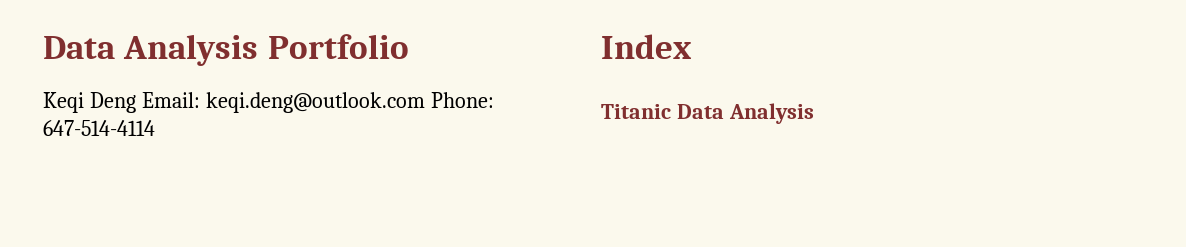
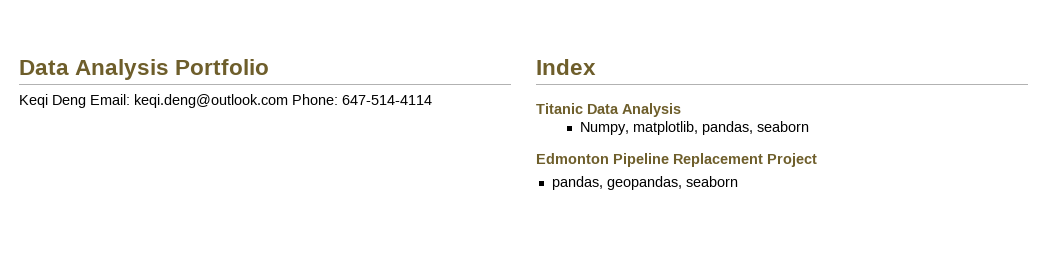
+ Numpy, matplotlib, pandas, seaborn
+ Edmonton Pipeline Replacement Project
+ pandas, geopandas, seaborn

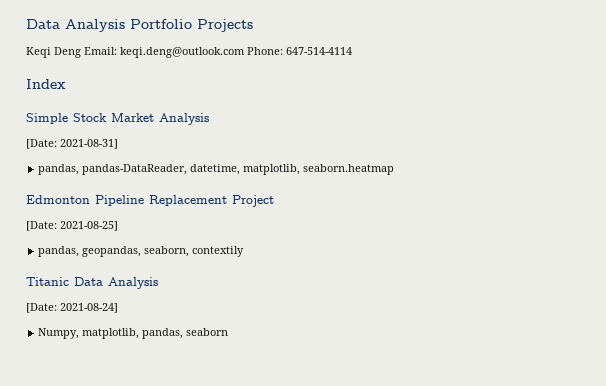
- Data Analysis Portfolio
+ Data Analysis Portfolio Projects
- Titanic Data Analysis
- Numpy, matplotlib, pandas, seaborn
+ Simple Stock Market Analysis
+ [Date: 2021-08-31]
+ pandas, pandas-DataReader, datetime, matplotlib, seaborn.heatmap
+ [Date: 2021-08-25]
- pandas, geopandas, seaborn
+ pandas, geopandas, seaborn, contextily
+ Titanic Data Analysis
+ [Date: 2021-08-24]
+ Numpy, matplotlib, pandas, seaborn

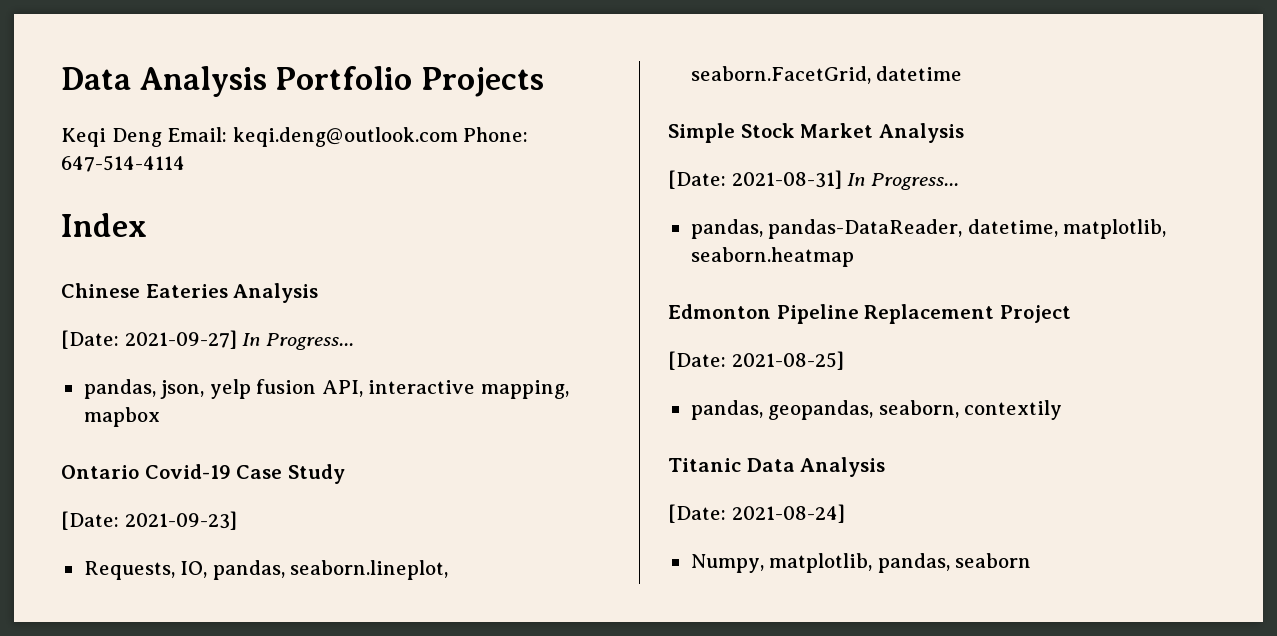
+ Chinese Eateries Analysis
+ [Date: 2021-09-27] In Progress...
+ pandas, json, yelp fusion API, interactive mapping, mapbox
+ Ontario Covid-19 Case Study
+ [Date: 2021-09-23]
+ Requests, IO, pandas, seaborn.lineplot, seaborn.FacetGrid, datetime
- [Date: 2021-08-31]
+ [Date: 2021-08-31] In Progress...

